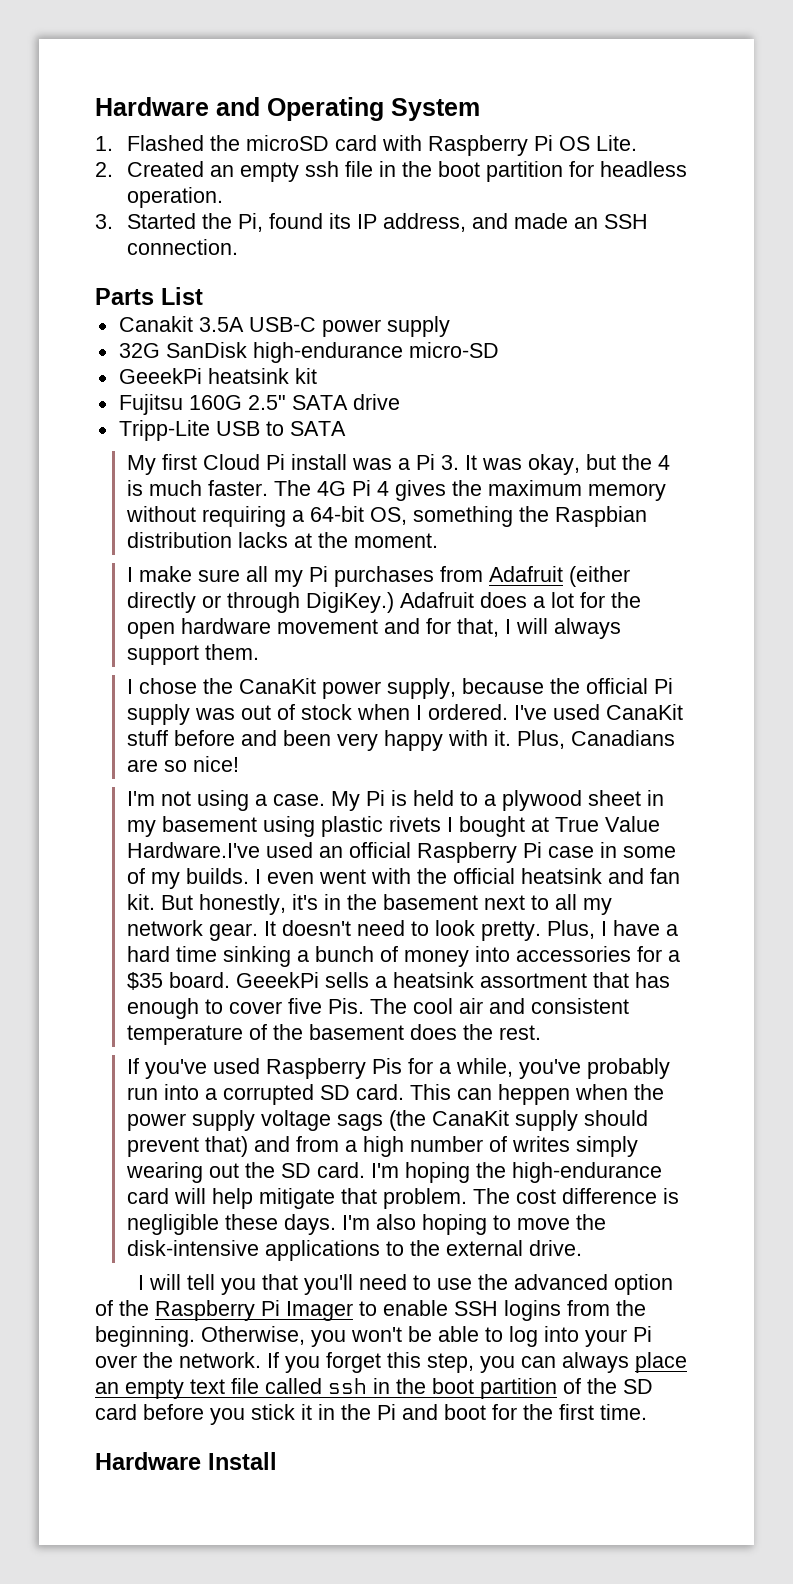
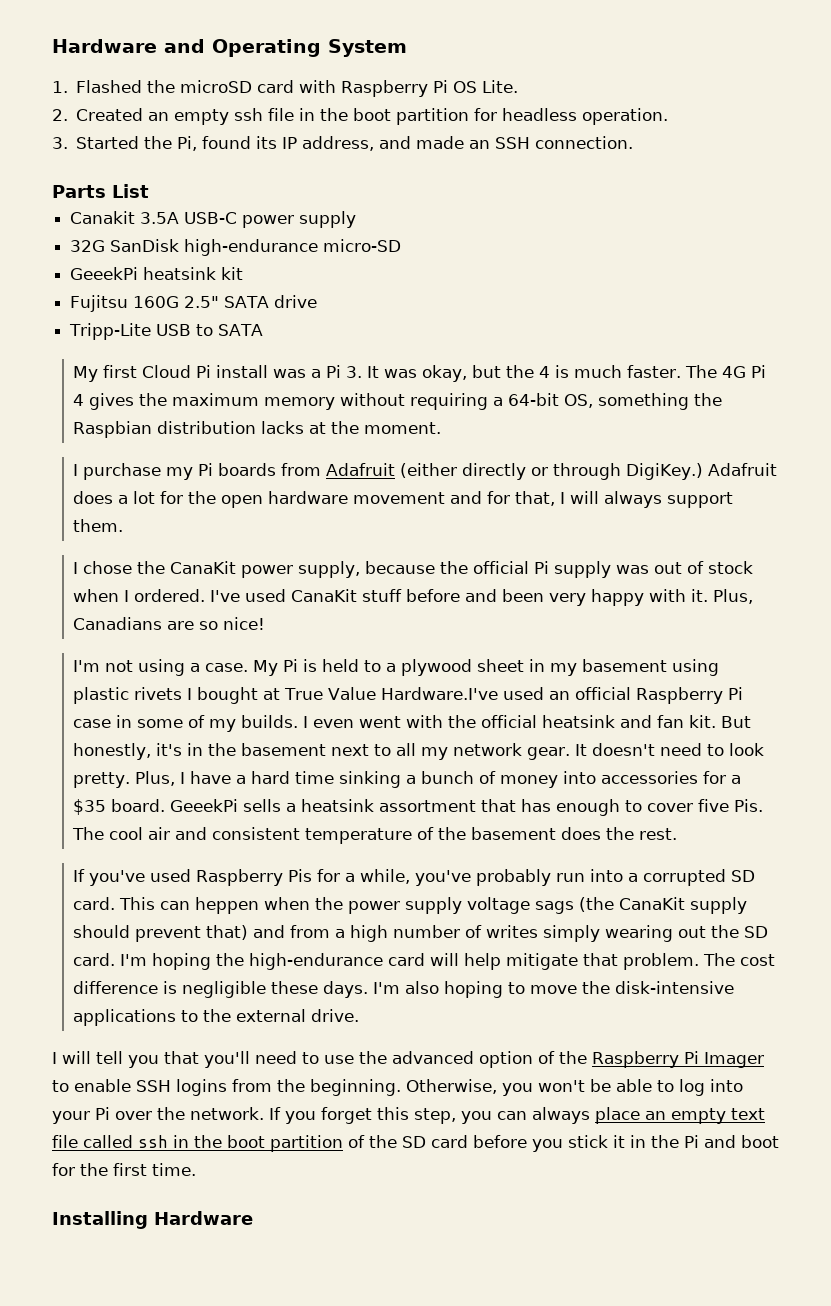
- I make sure all my Pi purchases from Adafruit (either directly or through DigiKey.)
+ I purchase my Pi boards from Adafruit (either directly or through DigiKey.)
- Hardware Install
+ Installing Hardware

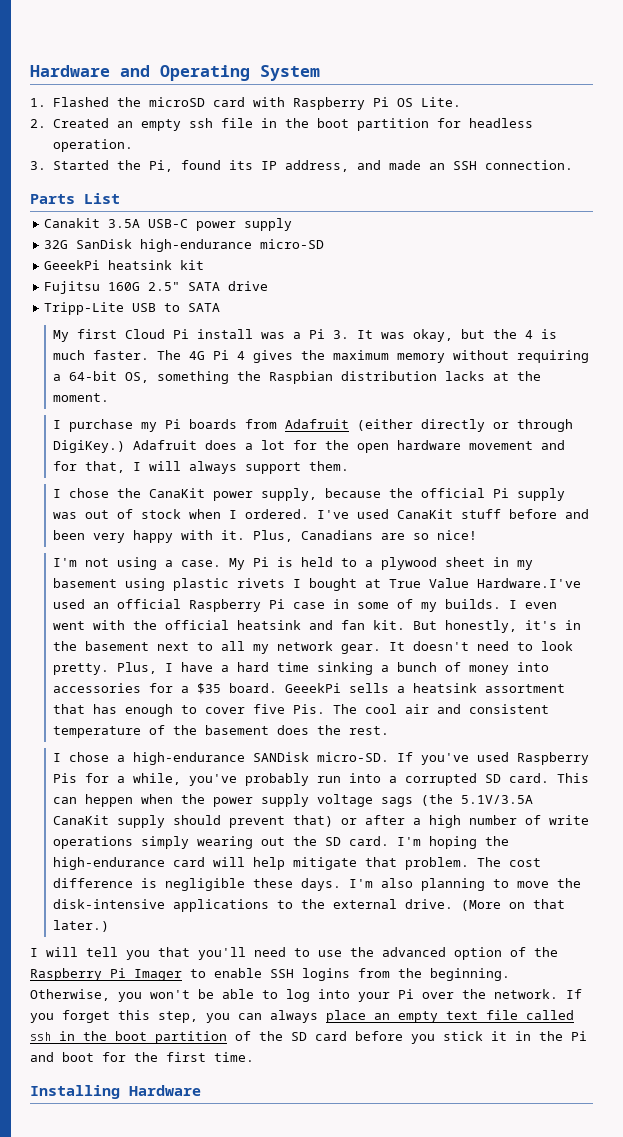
+ I chose a high-endurance SANDisk micro-SD.
- This can heppen when the power supply voltage sags (the CanaKit supply should prevent that) and from a high number of writes simply wearing out the SD card.
+ This can heppen when the power supply voltage sags (the 5.1V/3.5A CanaKit supply should prevent that) or after a high number of write operations simply wearing out the SD card.
- I'm also hoping to move the disk-intensive applications to the external drive.
+ I'm also planning to move the disk-intensive applications to the external drive. (More on that later.)

